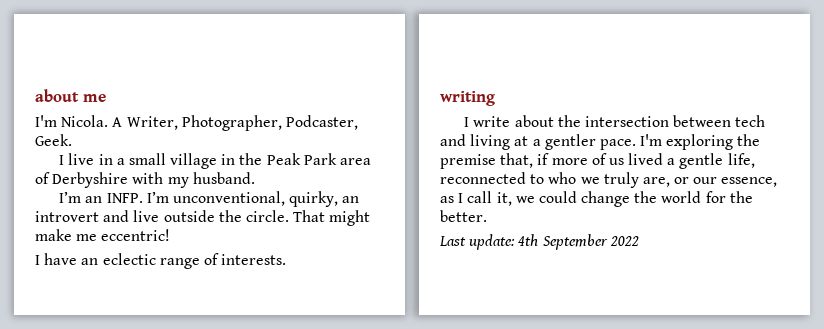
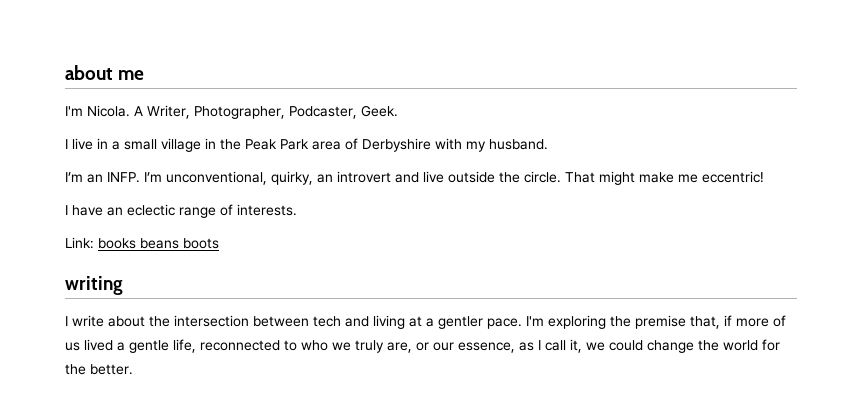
+ Link: books beans boots
- Last update: 4th September 2022

